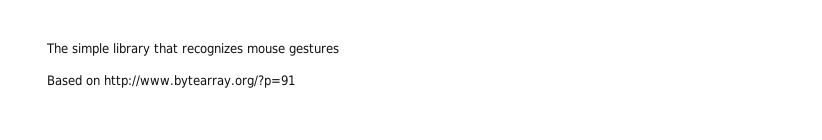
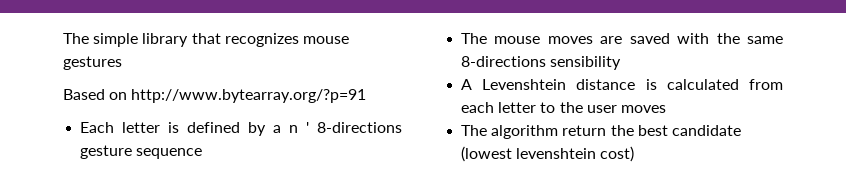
+ Each letter is defined by a n ' 8-directions gesture sequence
+ The mouse moves are saved with the same 8-directions sensibility
+ A Levenshtein distance is calculated from each letter to the user moves
+ The algorithm return the best candidate (lowest levenshtein cost)

